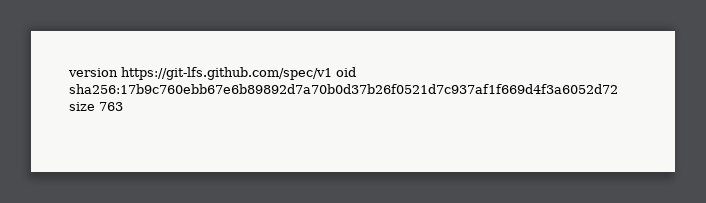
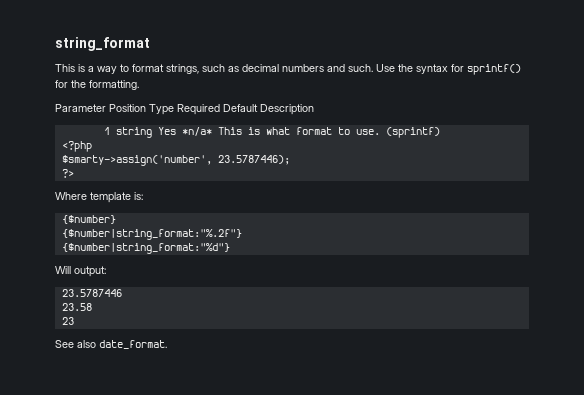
- version https://git-lfs.github.com/spec/v1 oid sha256:17b9c760ebb67e6b89892d7a70b0d37b26f0521d7c937af1f669d4f3a6052d72 size 763
+ string_format
+ This is a way to format strings, such as decimal numbers and such. Use the syntax for sprintf() for the formatting.
+ Parameter Position Type Required Default Description
+ 1 string Yes *n/a* This is what format to use. (sprintf)
+ <?php
+ $smarty->assign('number', 23.5787446);
+ ?>
+ Where template is:
+ {$number}
+ {$number|string_format:"%.2f"}
+ {$number|string_format:"%d"}
+ Will output:
+ 23.5787446
+ 23.58
+ 23
+ See also date_format.

